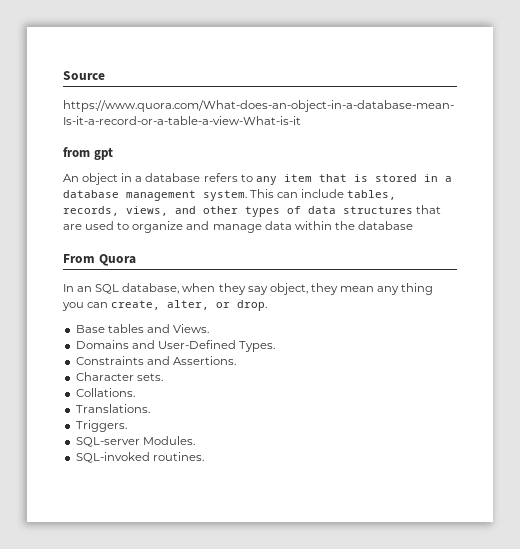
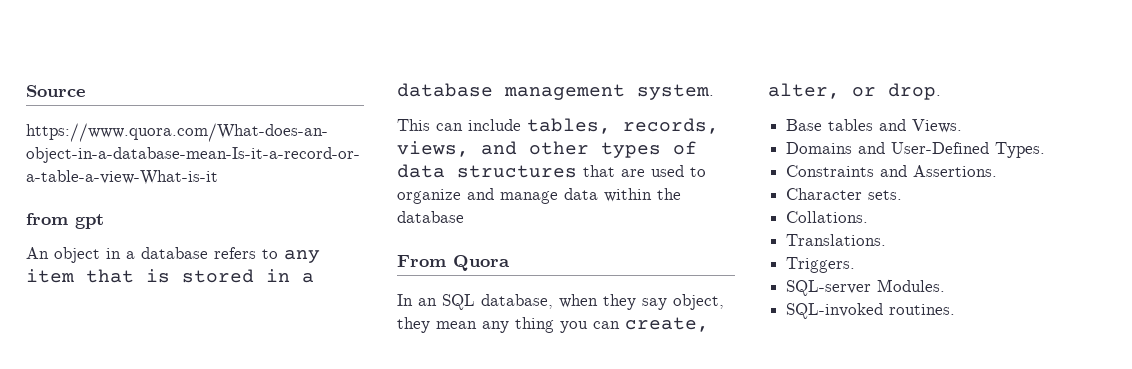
- An object in a database refers to any item that is stored in a database management system. This can include tables, records, views, and other types of data structures that are used to organize and manage data within the database
+ An object in a database refers to any item that is stored in a database management system.
+ This can include tables, records, views, and other types of data structures that are used to organize and manage data within the database

